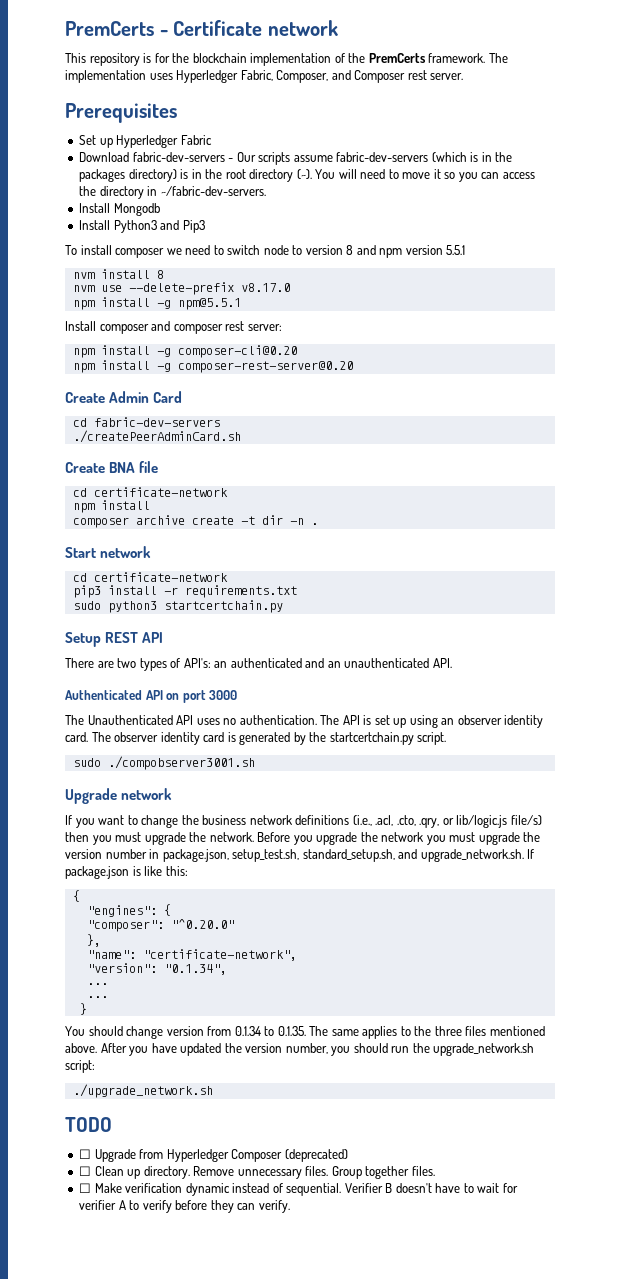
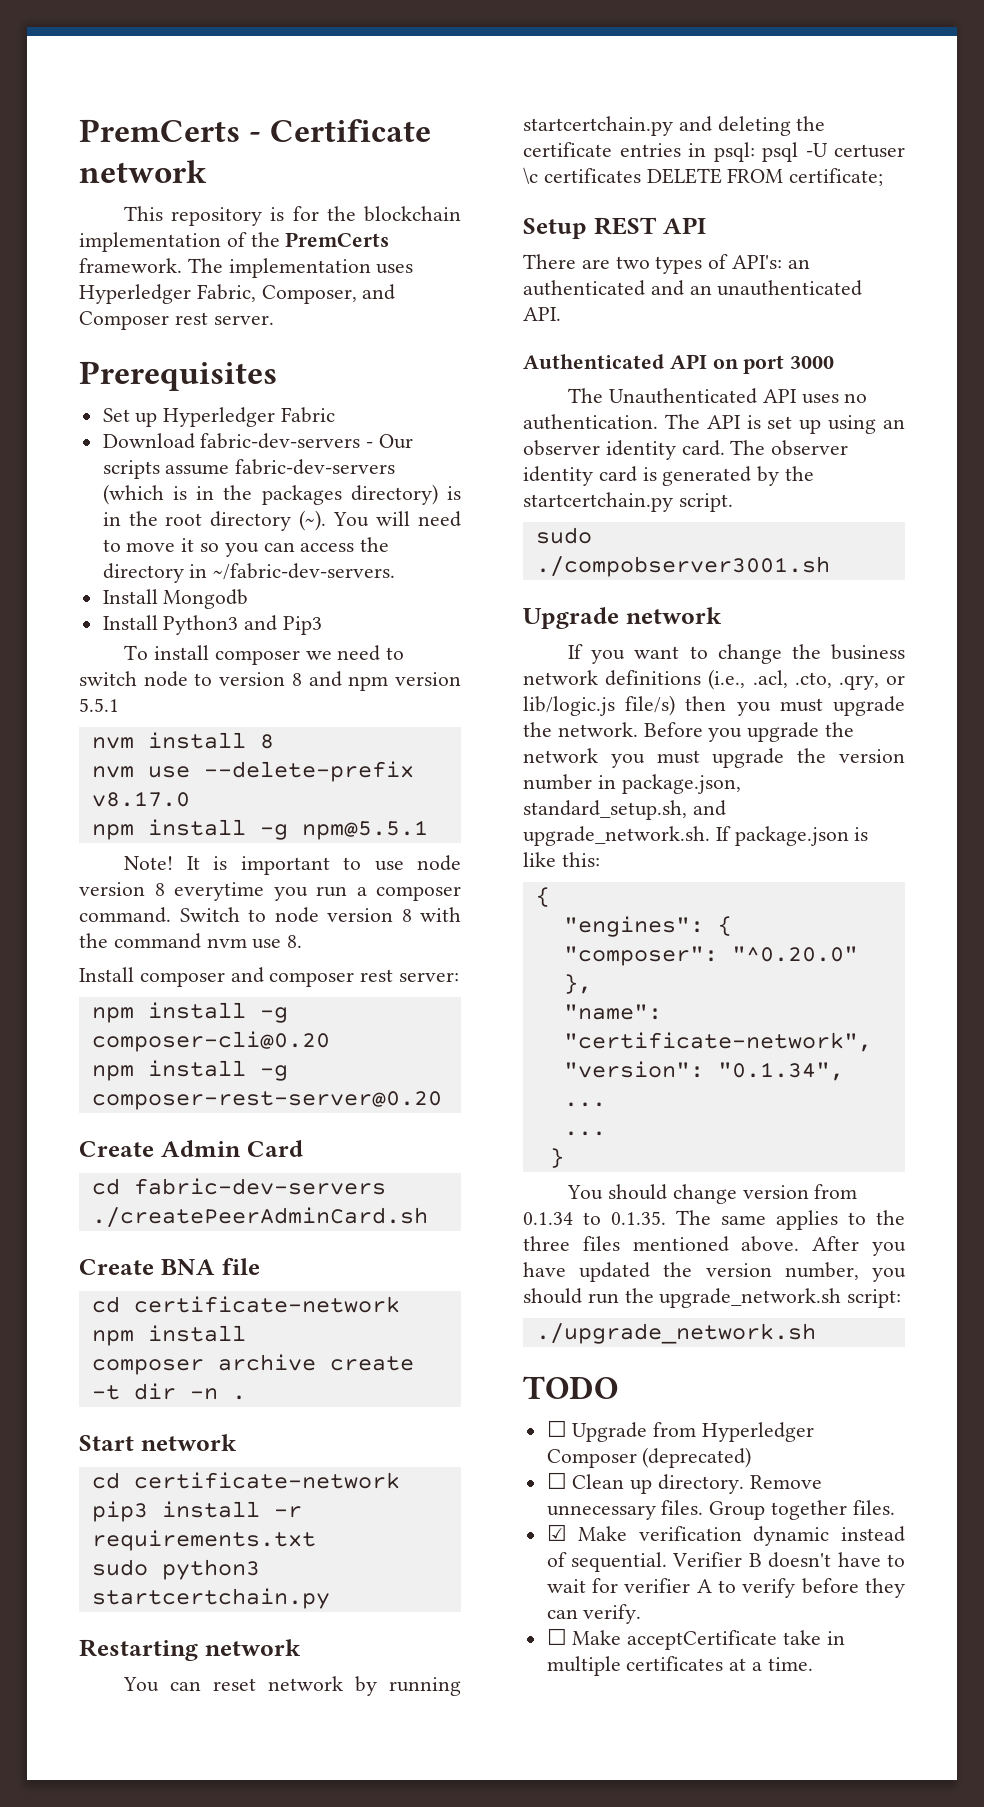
+ Note! It is important to use node version 8 everytime you run a composer command. Switch to node version 8 with the command nvm use 8.
+ Restarting network
+ You can reset network by running startcertchain.py and deleting the certificate entries in psql: psql -U certuser \c certificates DELETE FROM certificate;
- Before you upgrade the network you must upgrade the version number in package.json, setup_test.sh, standard_setup.sh, and upgrade_network.sh. If package.json is like this:
+ Before you upgrade the network you must upgrade the version number in package.json, standard_setup.sh, and upgrade_network.sh. If package.json is like this:
- ☐ Make verification dynamic instead of sequential.
+ ☑ Make verification dynamic instead of sequential.
+ ☐ Make acceptCertificate take in multiple certificates at a time.

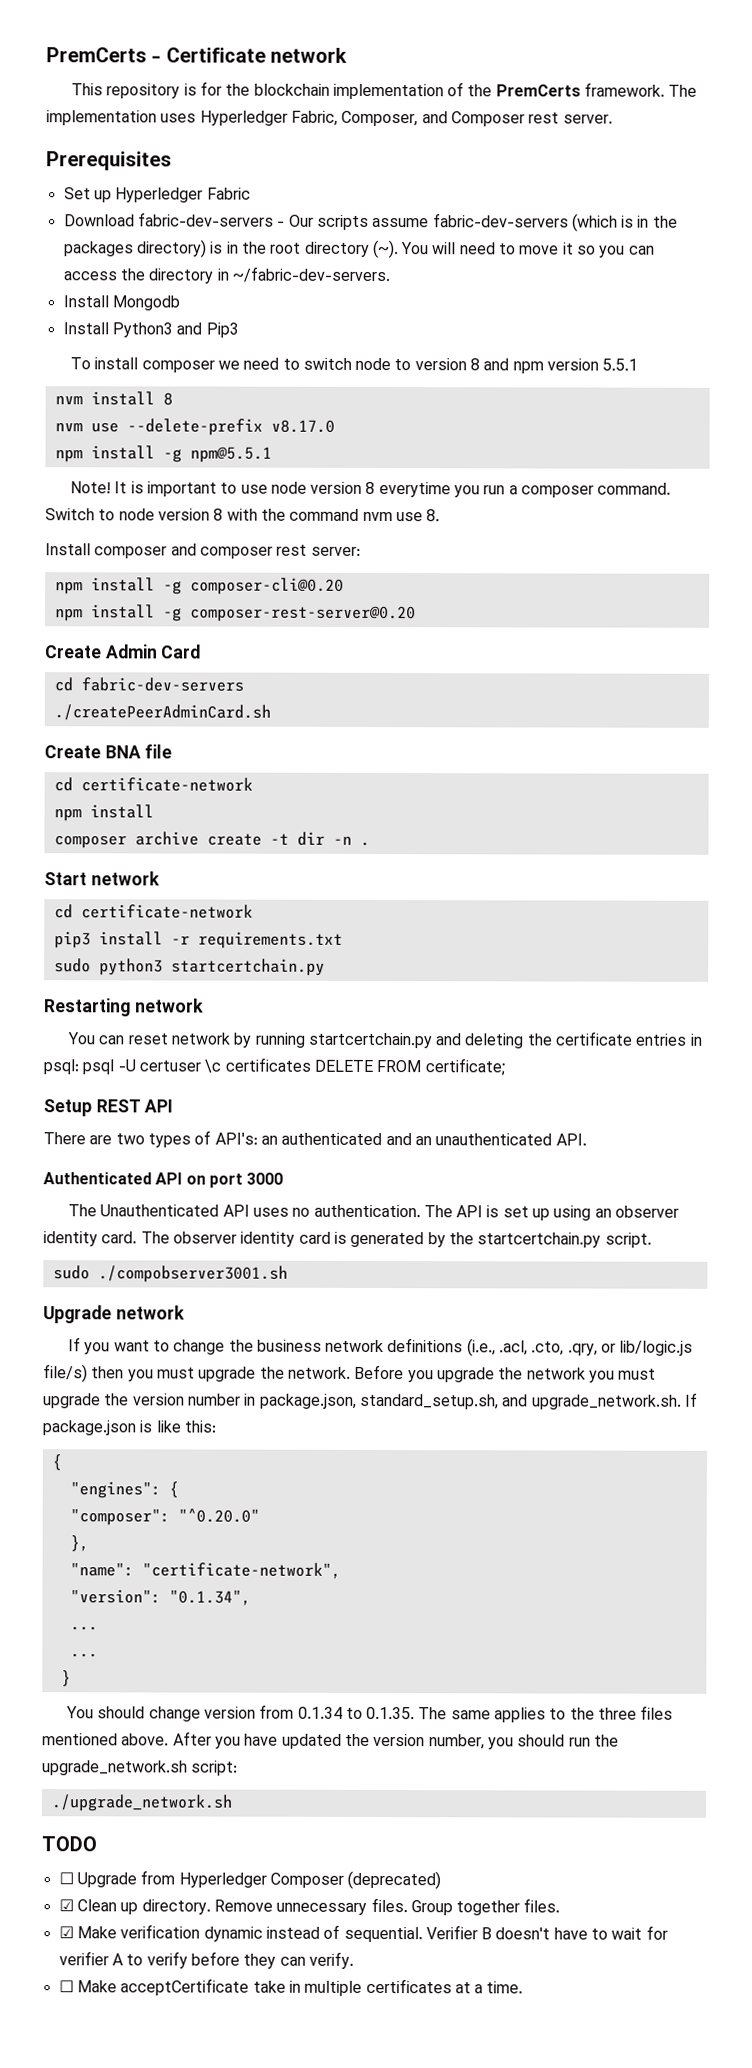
- ☐ Clean up directory.
+ ☑ Clean up directory.

